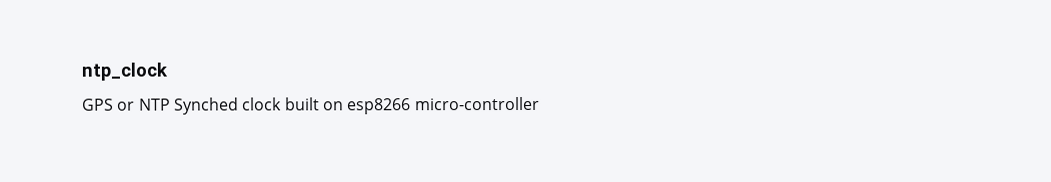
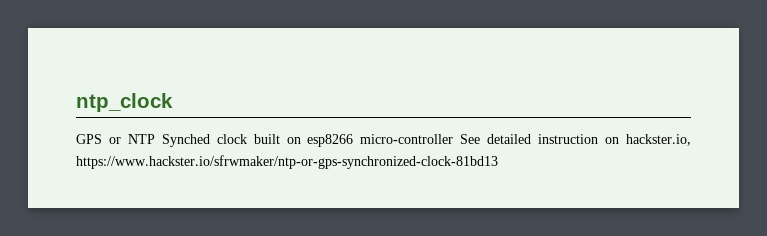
- GPS or NTP Synched clock built on esp8266 micro-controller
+ GPS or NTP Synched clock built on esp8266 micro-controller See detailed instruction on hackster.io, https://www.hackster.io/sfrwmaker/ntp-or-gps-synchronized-clock-81bd13

